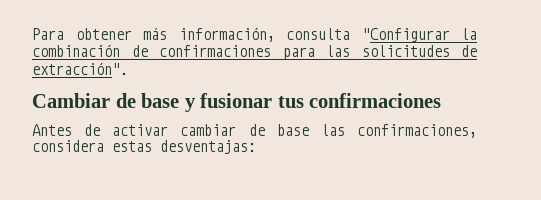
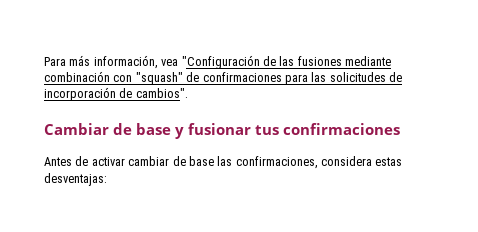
- Para obtener más información, consulta "Configurar la combinación de confirmaciones para las solicitudes de extracción".
+ Para más información, vea "Configuración de las fusiones mediante combinación con "squash" de confirmaciones para las solicitudes de incorporación de cambios".

